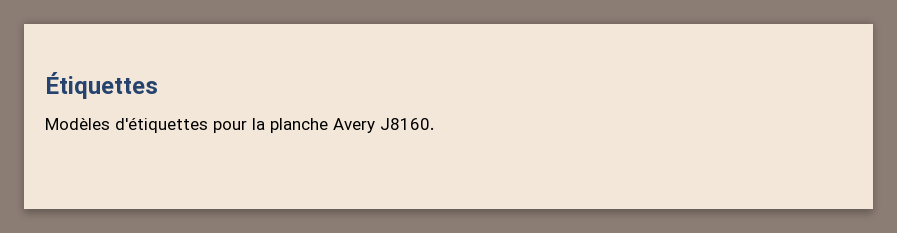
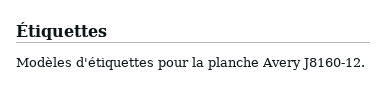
- Modèles d'étiquettes pour la planche Avery J8160.
+ Modèles d'étiquettes pour la planche Avery J8160-12.

